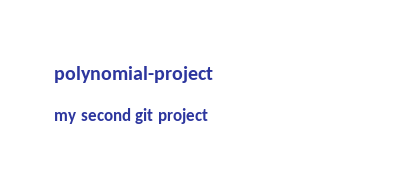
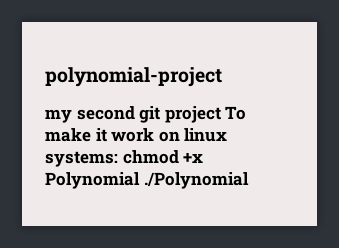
- my second git project
+ my second git project To make it work on linux systems: chmod +x Polynomial ./Polynomial

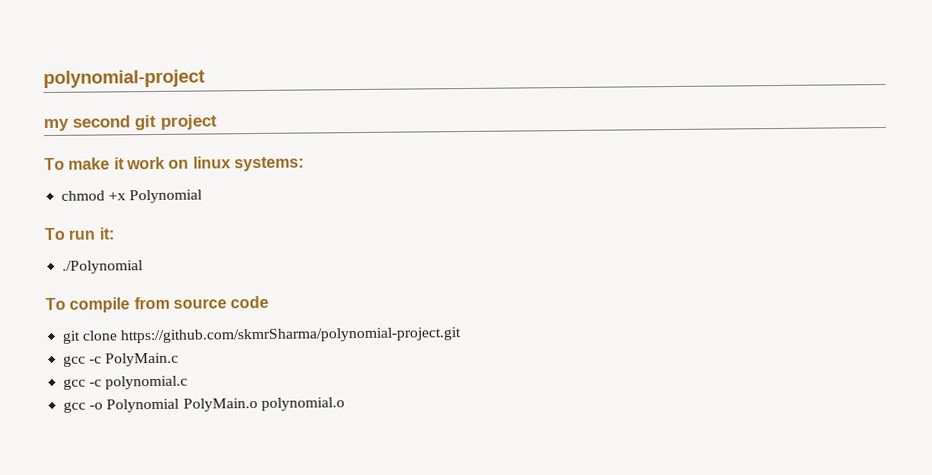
- my second git project To make it work on linux systems: chmod +x Polynomial ./Polynomial
+ my second git project
+ To make it work on linux systems:
+ chmod +x Polynomial
+ To run it:
+ ./Polynomial
+ To compile from source code
+ git clone https://github.com/skmrSharma/polynomial-project.git
+ gcc -c PolyMain.c
+ gcc -c polynomial.c
+ gcc -o Polynomial PolyMain.o polynomial.o

